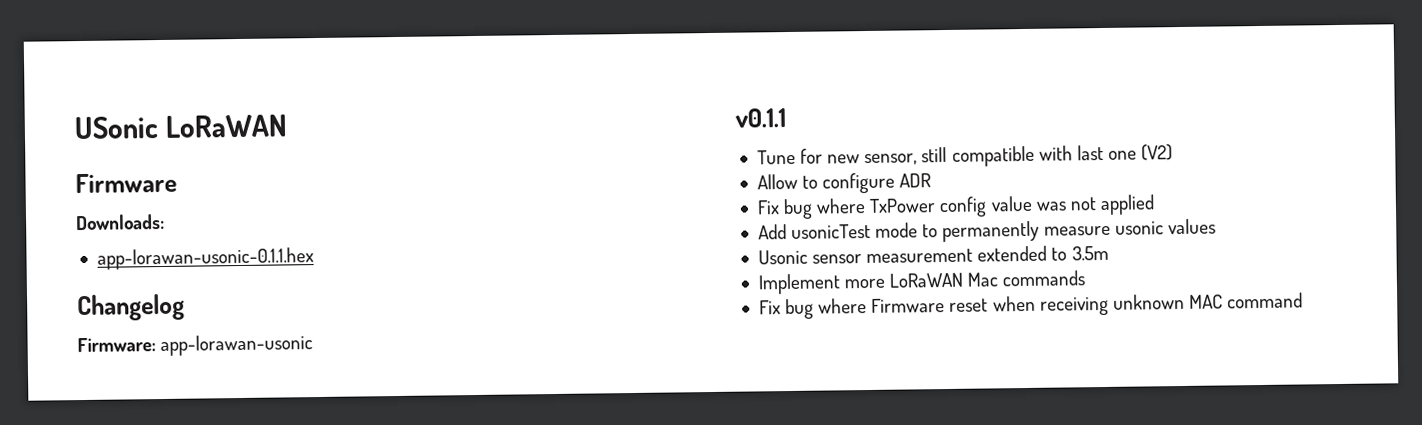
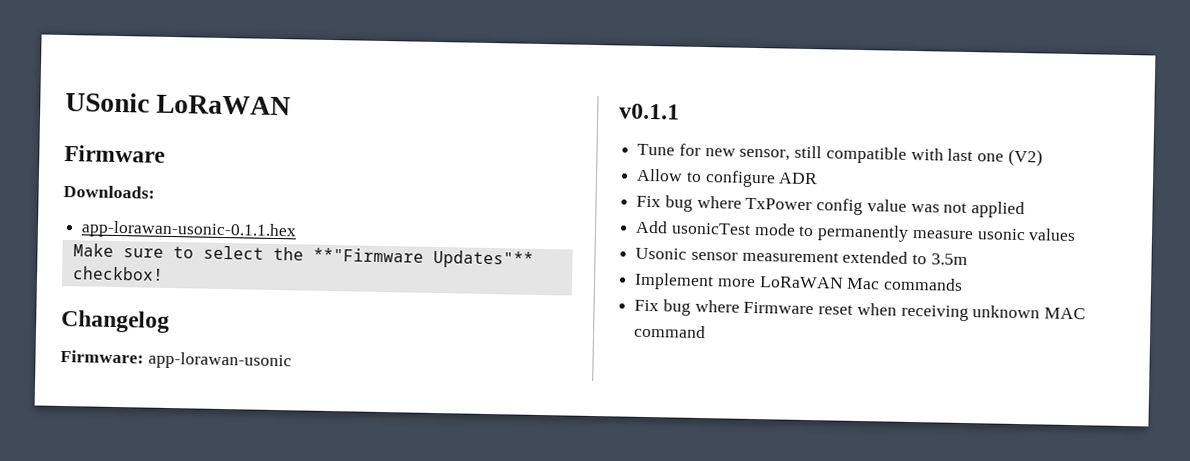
+ Make sure to select the **"Firmware Updates"** checkbox!

